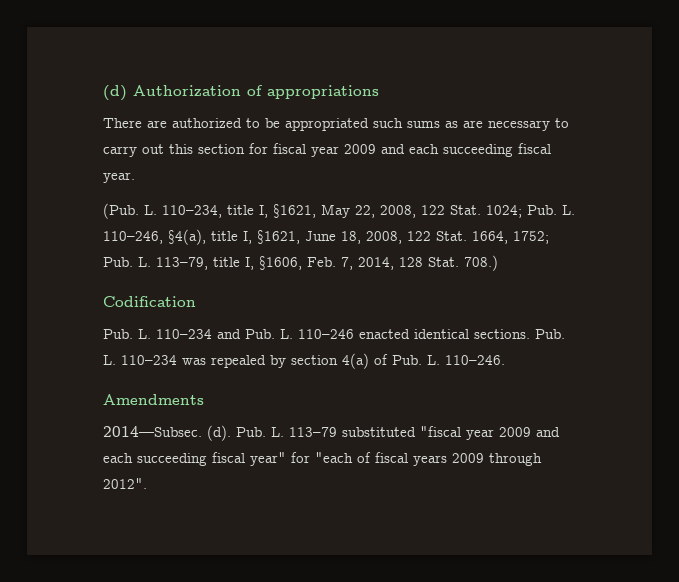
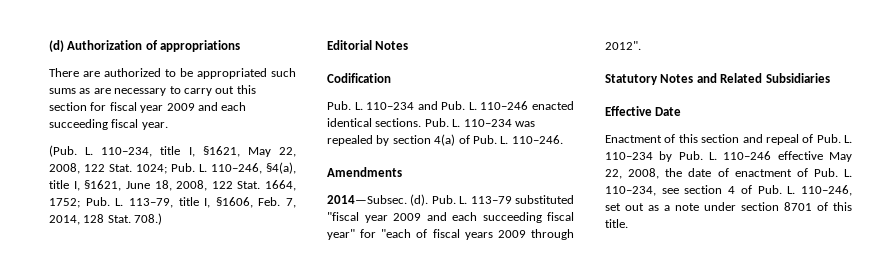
+ Editorial Notes
+ Statutory Notes and Related Subsidiaries
+ Effective Date
+ Enactment of this section and repeal of Pub. L. 110–234 by Pub. L. 110–246 effective May 22, 2008, the date of enactment of Pub. L. 110–234, see section 4 of Pub. L. 110–246, set out as a note under section 8701 of this title.

